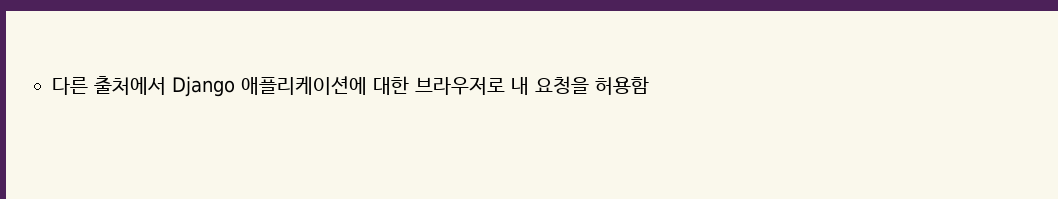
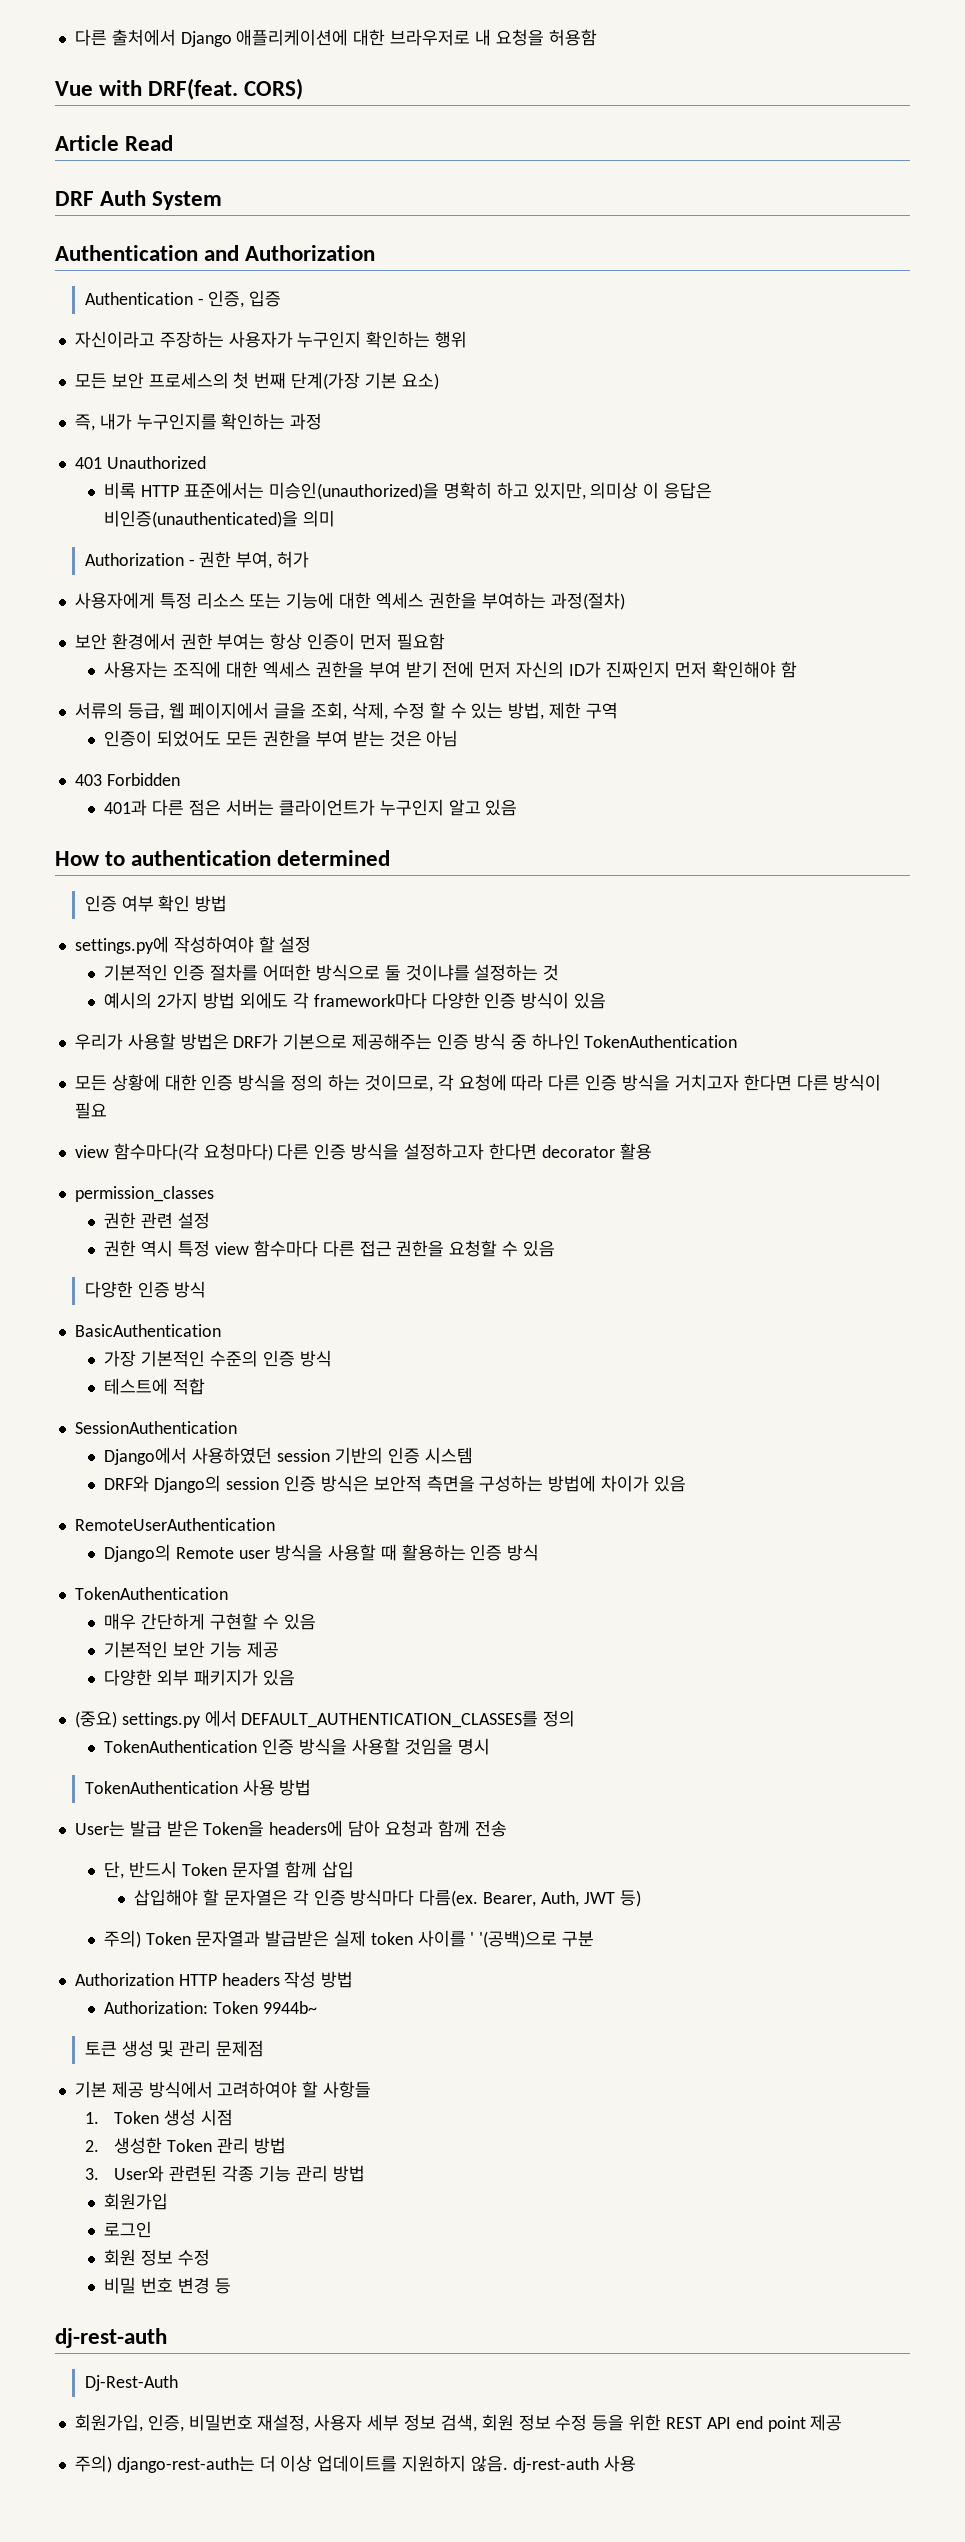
+ Vue with DRF(feat. CORS)
+ Article Read
+ DRF Auth System
+ Authentication and Authorization
+ Authentication - 인증, 입증
+ 자신이라고 주장하는 사용자가 누구인지 확인하는 행위
+ 모든 보안 프로세스의 첫 번째 단계(가장 기본 요소)
+ 즉, 내가 누구인지를 확인하는 과정
+ 401 Unauthorized
+ 비록 HTTP 표준에서는 미승인(unauthorized)을 명확히 하고 있지만, 의미상 이 응답은 비인증(unauthenticated)을 의미
+ Authorization - 권한 부여, 허가
+ 사용자에게 특정 리소스 또는 기능에 대한 엑세스 권한을 부여하는 과정(절차)
+ 보안 환경에서 권한 부여는 항상 인증이 먼저 필요함
+ 사용자는 조직에 대한 엑세스 권한을 부여 받기 전에 먼저 자신의 ID가 진짜인지 먼저 확인해야 함
+ 서류의 등급, 웹 페이지에서 글을 조회, 삭제, 수정 할 수 있는 방법, 제한 구역
+ 인증이 되었어도 모든 권한을 부여 받는 것은 아님
+ 403 Forbidden
+ 401과 다른 점은 서버는 클라이언트가 누구인지 알고 있음
+ How to authentication determined
+ 인증 여부 확인 방법
+ settings.py에 작성하여야 할 설정
+ 기본적인 인증 절차를 어떠한 방식으로 둘 것이냐를 설정하는 것
+ 예시의 2가지 방법 외에도 각 framework마다 다양한 인증 방식이 있음
+ 우리가 사용할 방법은 DRF가 기본으로 제공해주는 인증 방식 중 하나인 TokenAuthentication
+ 모든 상황에 대한 인증 방식을 정의 하는 것이므로, 각 요청에 따라 다른 인증 방식을 거치고자 한다면 다른 방식이 필요
+ view 함수마다(각 요청마다) 다른 인증 방식을 설정하고자 한다면 decorator 활용
+ permission_classes
+ 권한 관련 설정
+ 권한 역시 특정 view 함수마다 다른 접근 권한을 요청할 수 있음
+ 다양한 인증 방식
+ BasicAuthentication
+ 가장 기본적인 수준의 인증 방식
+ 테스트에 적합
+ SessionAuthentication
+ Django에서 사용하였던 session 기반의 인증 시스템
+ DRF와 Django의 session 인증 방식은 보안적 측면을 구성하는 방법에 차이가 있음
+ RemoteUserAuthentication
+ Django의 Remote user 방식을 사용할 때 활용하는 인증 방식
+ TokenAuthentication
+ 매우 간단하게 구현할 수 있음
+ 기본적인 보안 기능 제공
+ 다양한 외부 패키지가 있음
+ (중요) settings.py 에서 DEFAULT_AUTHENTICATION_CLASSES를 정의
+ TokenAuthentication 인증 방식을 사용할 것임을 명시
+ TokenAuthentication 사용 방법
+ User는 발급 받은 Token을 headers에 담아 요청과 함께 전송
+ 단, 반드시 Token 문자열 함께 삽입
+ 삽입해야 할 문자열은 각 인증 방식마다 다름(ex. Bearer, Auth, JWT 등)
+ 주의) Token 문자열과 발급받은 실제 token 사이를 ' '(공백)으로 구분
+ Authorization HTTP headers 작성 방법
+ Authorization: Token 9944b~
+ 토큰 생성 및 관리 문제점
+ 기본 제공 방식에서 고려하여야 할 사항들
+ 1. Token 생성 시점
+ 2. 생성한 Token 관리 방법
+ 3. User와 관련된 각종 기능 관리 방법
+ 회원가입
+ 로그인
+ 회원 정보 수정
+ 비밀 번호 변경 등
+ dj-rest-auth
+ Dj-Rest-Auth
+ 회원가입, 인증, 비밀번호 재설정, 사용자 세부 정보 검색, 회원 정보 수정 등을 위한 REST API end point 제공
+ 주의) django-rest-auth는 더 이상 업데이트를 지원하지 않음. dj-rest-auth 사용

